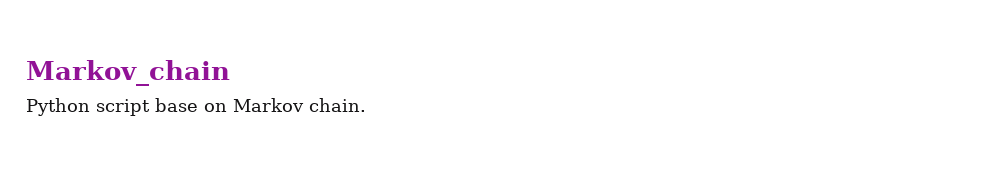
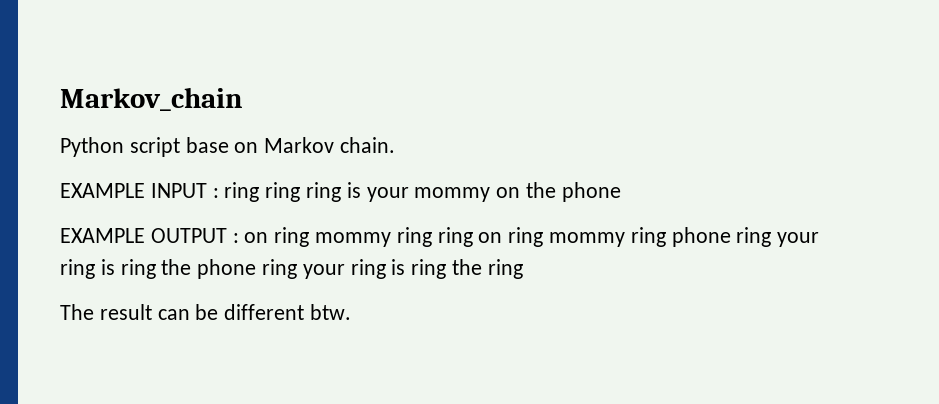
+ EXAMPLE INPUT : ring ring ring is your mommy on the phone
+ EXAMPLE OUTPUT : on ring mommy ring ring on ring mommy ring phone ring your ring is ring the phone ring your ring is ring the ring
+ The result can be different btw.

